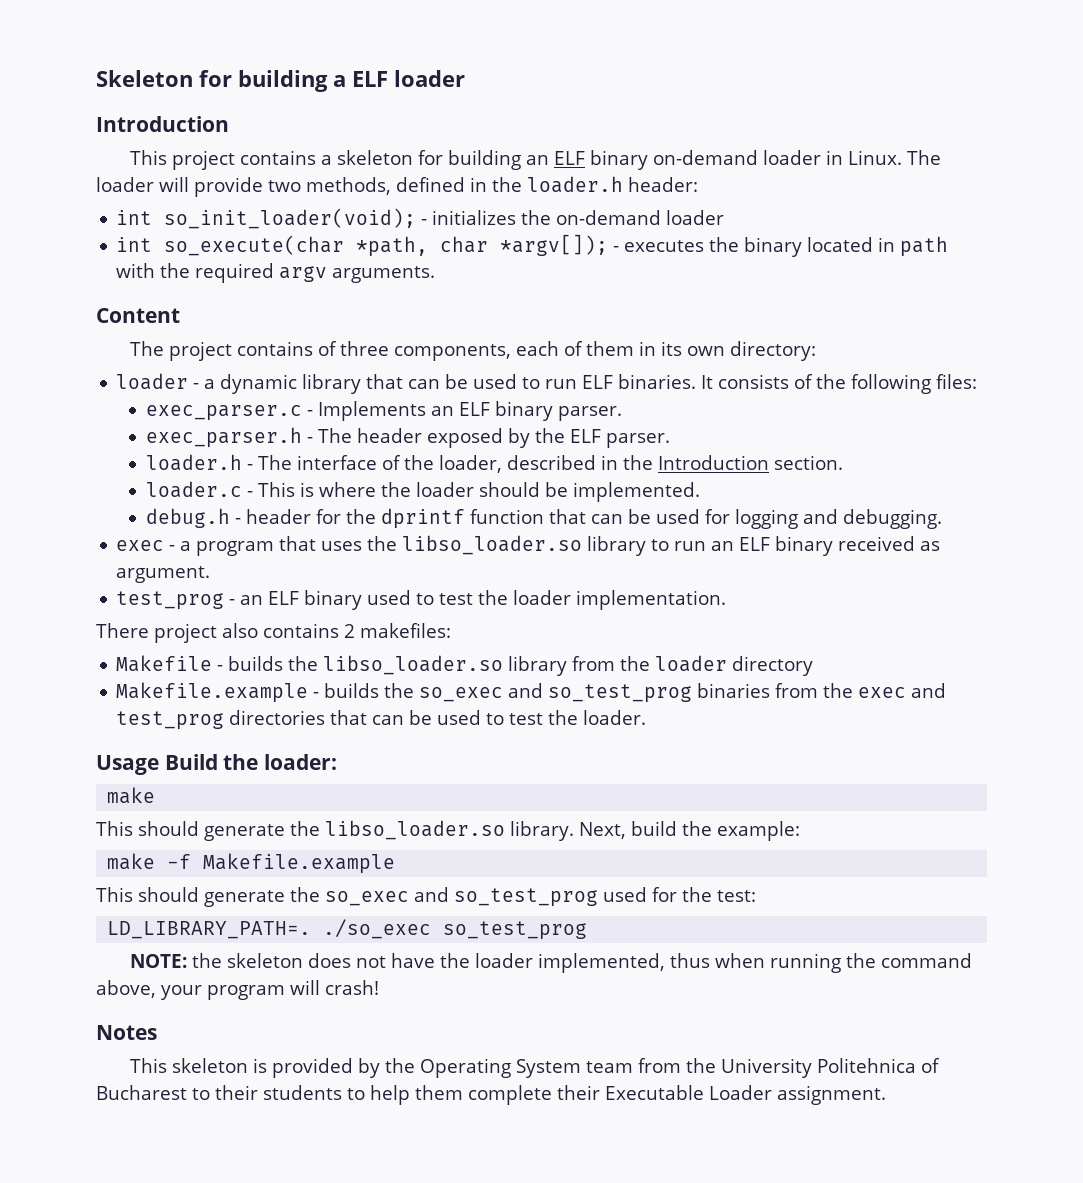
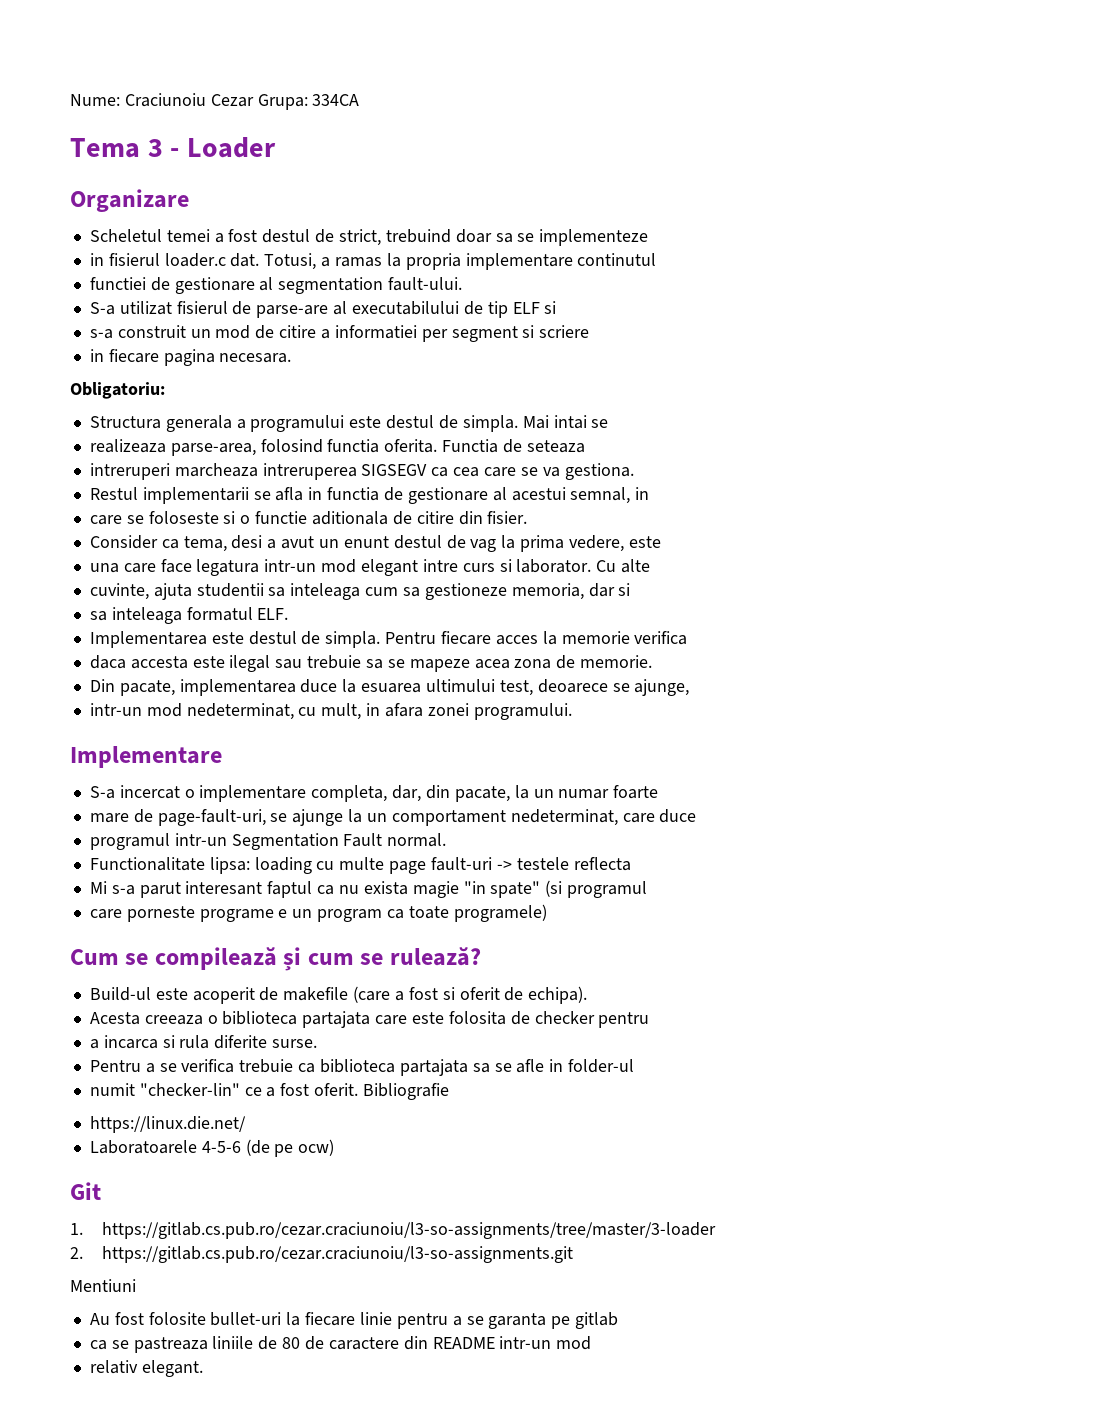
- Skeleton for building a ELF loader
- Introduction
- This project contains a skeleton for building an ELF binary on-demand loader in Linux. The loader will provide two methods, defined in the loader.h header:
- int so_init_loader(void); - initializes the on-demand loader
- int so_execute(char *path, char *argv[]); - executes the binary located in path with the required argv arguments.
- Content
- The project contains of three components, each of them in its own directory:
- loader - a dynamic library that can be used to run ELF binaries. It consists of the following files:
- exec_parser.c - Implements an ELF binary parser.
- exec_parser.h - The header exposed by the ELF parser.
- loader.h - The interface of the loader, described in the Introduction section.
- loader.c - This is where the loader should be implemented.
- debug.h - header for the dprintf function that can be used for logging and debugging.
- exec - a program that uses the libso_loader.so library to run an ELF binary received as argument.
- test_prog - an ELF binary used to test the loader implementation.
- There project also contains 2 makefiles:
- Makefile - builds the libso_loader.so library from the loader directory
- Makefile.example - builds the so_exec and so_test_prog binaries from the exec and test_prog directories that can be used to test the loader.
- Usage Build the loader:
- make
- This should generate the libso_loader.so library. Next, build the example:
- make -f Makefile.example
- This should generate the so_exec and so_test_prog used for the test:
- LD_LIBRARY_PATH=. ./so_exec so_test_prog
- NOTE: the skeleton does not have the loader implemented, thus when running the command above, your program will crash!
- Notes
- This skeleton is provided by the Operating System team from the University Politehnica of Bucharest to their students to help them complete their Executable Loader assignment.
+ Nume: Craciunoiu Cezar Grupa: 334CA
+ Tema 3 - Loader
+ Organizare
+ Scheletul temei a fost destul de strict, trebuind doar sa se implementeze
+ in fisierul loader.c dat. Totusi, a ramas la propria implementare continutul
+ functiei de gestionare al segmentation fault-ului.
+ S-a utilizat fisierul de parse-are al executabilului de tip ELF si
+ s-a construit un mod de citire a informatiei per segment si scriere
+ in fiecare pagina necesara.
+ Obligatoriu:
+ Structura generala a programului este destul de simpla. Mai intai se
+ realizeaza parse-area, folosind functia oferita. Functia de seteaza
+ intreruperi marcheaza intreruperea SIGSEGV ca cea care se va gestiona.
+ Restul implementarii se afla in functia de gestionare al acestui semnal, in
+ care se foloseste si o functie aditionala de citire din fisier.
+ Consider ca tema, desi a avut un enunt destul de vag la prima vedere, este
+ una care face legatura intr-un mod elegant intre curs si laborator. Cu alte
+ cuvinte, ajuta studentii sa inteleaga cum sa gestioneze memoria, dar si
+ sa inteleaga formatul ELF.
+ Implementarea este destul de simpla. Pentru fiecare acces la memorie verifica
+ daca accesta este ilegal sau trebuie sa se mapeze acea zona de memorie.
+ Din pacate, implementarea duce la esuarea ultimului test, deoarece se ajunge,
+ intr-un mod nedeterminat, cu mult, in afara zonei programului.
+ Implementare
+ S-a incercat o implementare completa, dar, din pacate, la un numar foarte
+ mare de page-fault-uri, se ajunge la un comportament nedeterminat, care duce
+ programul intr-un Segmentation Fault normal.
+ Functionalitate lipsa: loading cu multe page fault-uri -> testele reflecta
+ Mi s-a parut interesant faptul ca nu exista magie "in spate" (si programul
+ care porneste programe e un program ca toate programele)
+ Cum se compilează și cum se rulează?
+ Build-ul este acoperit de makefile (care a fost si oferit de echipa).
+ Acesta creeaza o biblioteca partajata care este folosita de checker pentru
+ a incarca si rula diferite surse.
+ Pentru a se verifica trebuie ca biblioteca partajata sa se afle in folder-ul
+ numit "checker-lin" ce a fost oferit. Bibliografie
+ https://linux.die.net/
+ Laboratoarele 4-5-6 (de pe ocw)
+ Git
+ 1. https://gitlab.cs.pub.ro/cezar.craciunoiu/l3-so-assignments/tree/master/3-loader
+ 2. https://gitlab.cs.pub.ro/cezar.craciunoiu/l3-so-assignments.git
+ Mentiuni
+ Au fost folosite bullet-uri la fiecare linie pentru a se garanta pe gitlab
+ ca se pastreaza liniile de 80 de caractere din README intr-un mod
+ relativ elegant.

